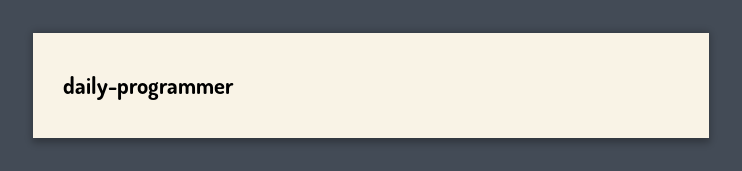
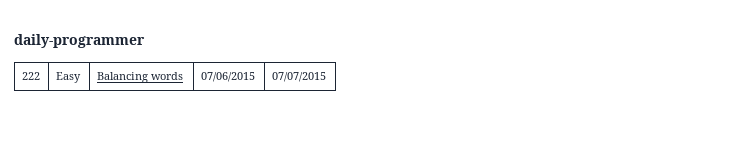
+ 222 | Easy | Balancing words | 07/06/2015 | 07/07/2015

